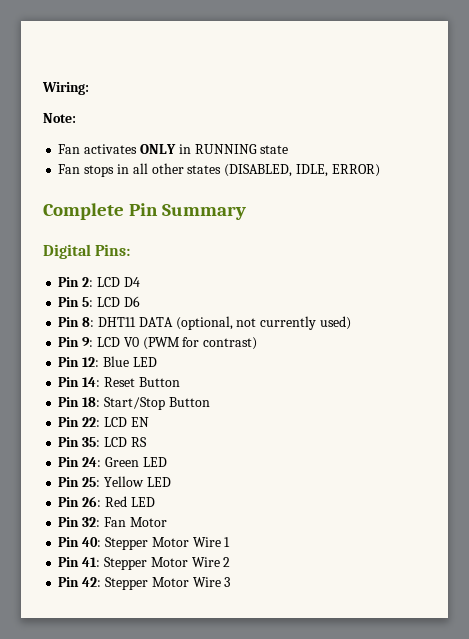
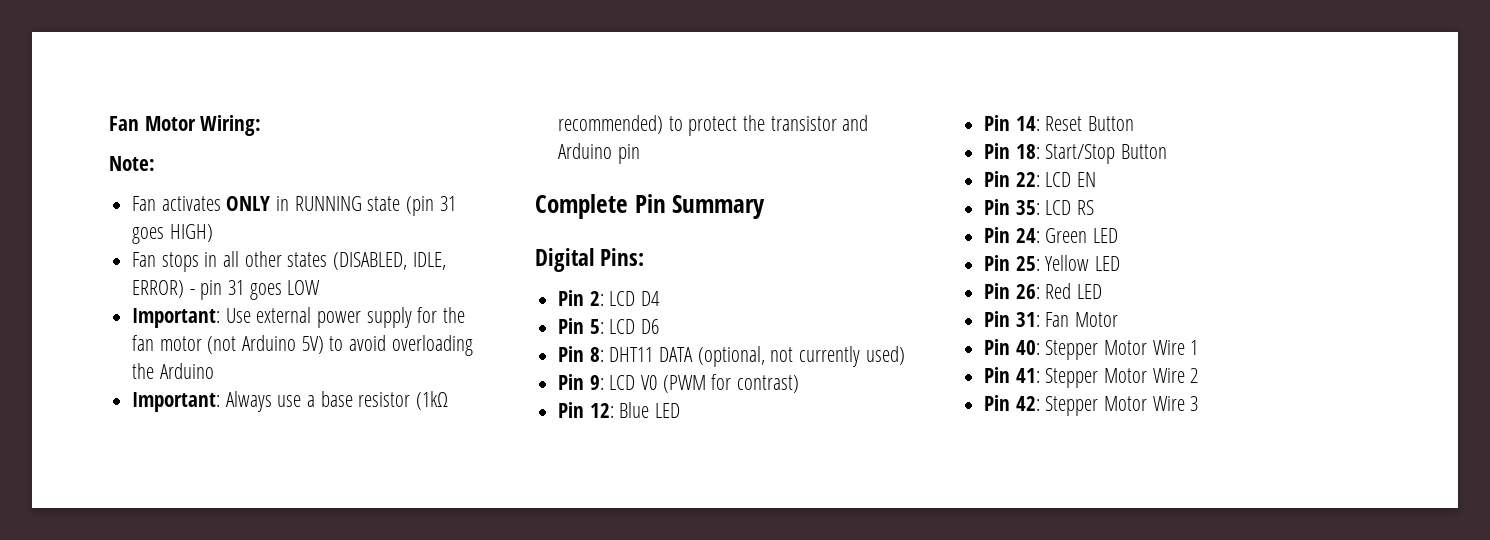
- Wiring:
+ Fan Motor Wiring:
- Fan activates ONLY in RUNNING state
+ Fan activates ONLY in RUNNING state (pin 31 goes HIGH)
- Fan stops in all other states (DISABLED, IDLE, ERROR)
+ Fan stops in all other states (DISABLED, IDLE, ERROR) - pin 31 goes LOW
+ Important: Use external power supply for the fan motor (not Arduino 5V) to avoid overloading the Arduino
+ Important: Always use a base resistor (1kΩ recommended) to protect the transistor and Arduino pin
- Pin 32: Fan Motor
+ Pin 31: Fan Motor

